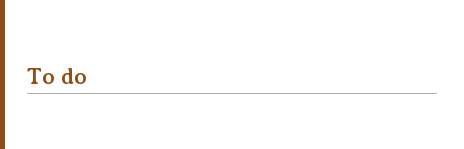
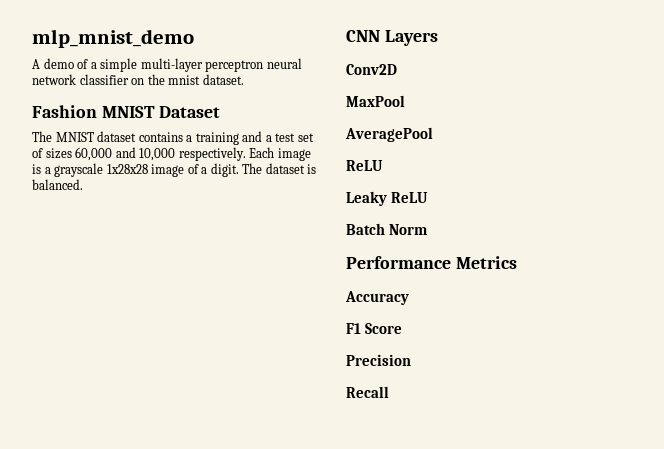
- To do
+ mlp_mnist_demo
+ A demo of a simple multi-layer perceptron neural network classifier on the mnist dataset.
+ Fashion MNIST Dataset
+ The MNIST dataset contains a training and a test set of sizes 60,000 and 10,000 respectively. Each image is a grayscale 1x28x28 image of a digit. The dataset is balanced.
+ CNN Layers
+ Conv2D
+ MaxPool
+ AveragePool
+ ReLU
+ Leaky ReLU
+ Batch Norm
+ Performance Metrics
+ Accuracy
+ F1 Score
+ Precision
+ Recall

